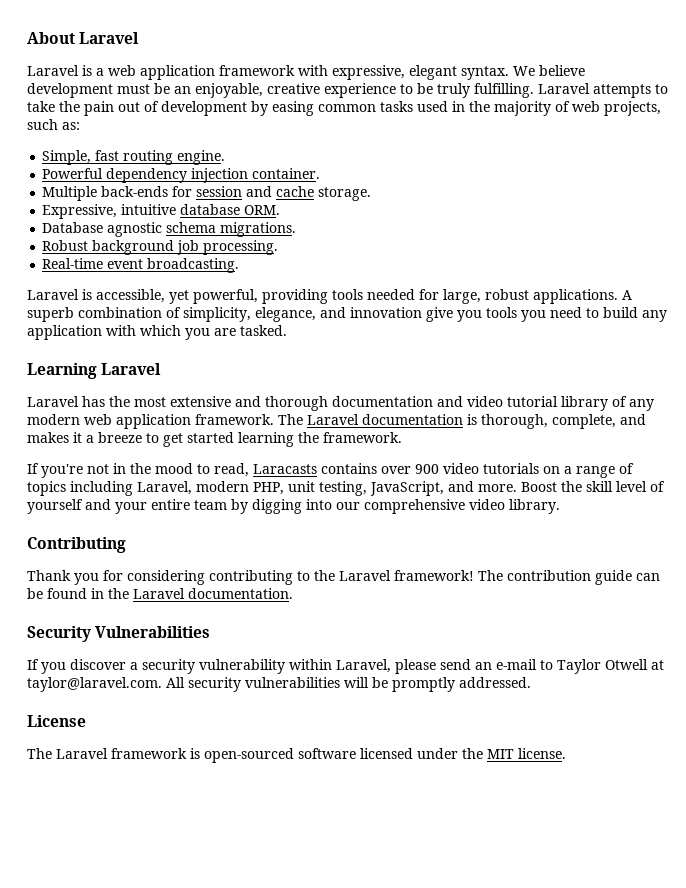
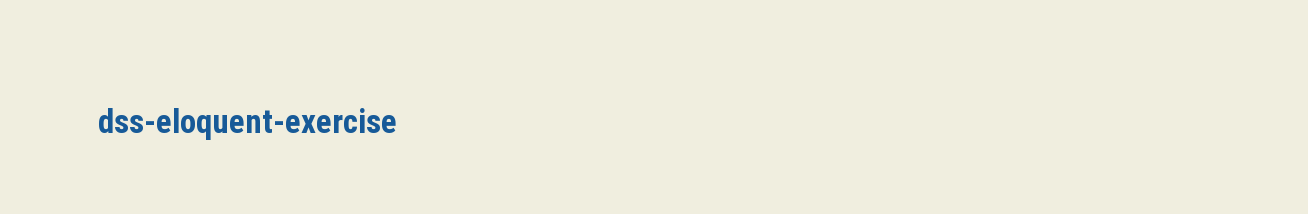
- About Laravel
- Laravel is a web application framework with expressive, elegant syntax. We believe development must be an enjoyable, creative experience to be truly fulfilling. Laravel attempts to take the pain out of development by easing common tasks used in the majority of web projects, such as:
- Simple, fast routing engine.
- Powerful dependency injection container.
- Multiple back-ends for session and cache storage.
- Expressive, intuitive database ORM.
- Database agnostic schema migrations.
- Robust background job processing.
- Real-time event broadcasting.
- Laravel is accessible, yet powerful, providing tools needed for large, robust applications. A superb combination of simplicity, elegance, and innovation give you tools you need to build any application with which you are tasked.
- Learning Laravel
- Laravel has the most extensive and thorough documentation and video tutorial library of any modern web application framework. The Laravel documentation is thorough, complete, and makes it a breeze to get started learning the framework.
- If you're not in the mood to read, Laracasts contains over 900 video tutorials on a range of topics including Laravel, modern PHP, unit testing, JavaScript, and more. Boost the skill level of yourself and your entire team by digging into our comprehensive video library.
- Contributing
- Thank you for considering contributing to the Laravel framework! The contribution guide can be found in the Laravel documentation.
- Security Vulnerabilities
- If you discover a security vulnerability within Laravel, please send an e-mail to Taylor Otwell at taylor@laravel.com. All security vulnerabilities will be promptly addressed.
- License
- The Laravel framework is open-sourced software licensed under the MIT license.
+ dss-eloquent-exercise

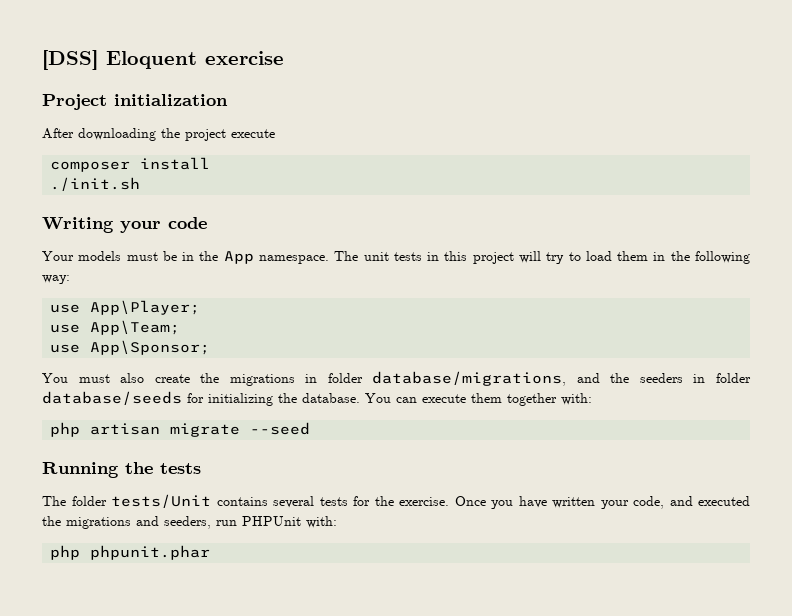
- dss-eloquent-exercise
+ [DSS] Eloquent exercise
+ Project initialization
+ After downloading the project execute
+ composer install
+ ./init.sh
+ Writing your code
+ Your models must be in the App namespace. The unit tests in this project will try to load them in the following way:
+ use App\Player;
+ use App\Team;
+ use App\Sponsor;
+ You must also create the migrations in folder database/migrations, and the seeders in folder database/seeds for initializing the database. You can execute them together with:
+ php artisan migrate --seed
+ Running the tests
+ The folder tests/Unit contains several tests for the exercise. Once you have written your code, and executed the migrations and seeders, run PHPUnit with:
+ php phpunit.phar

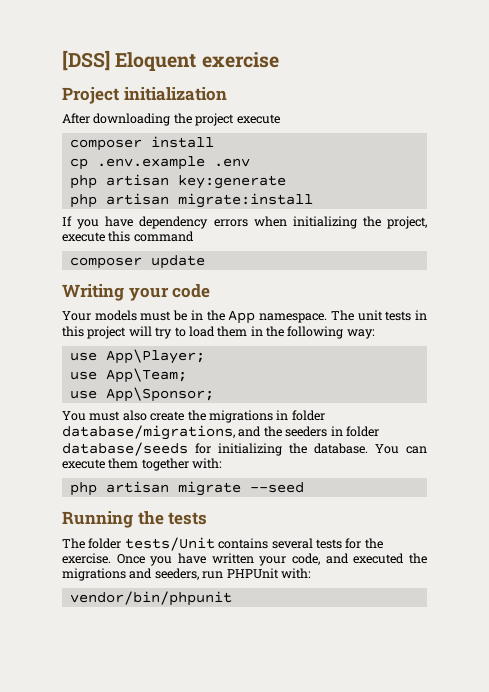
- ./init.sh
+ cp .env.example .env
+ php artisan key:generate
+ php artisan migrate:install
+ If you have dependency errors when initializing the project, execute this command
+ composer update
- php phpunit.phar
+ vendor/bin/phpunit

